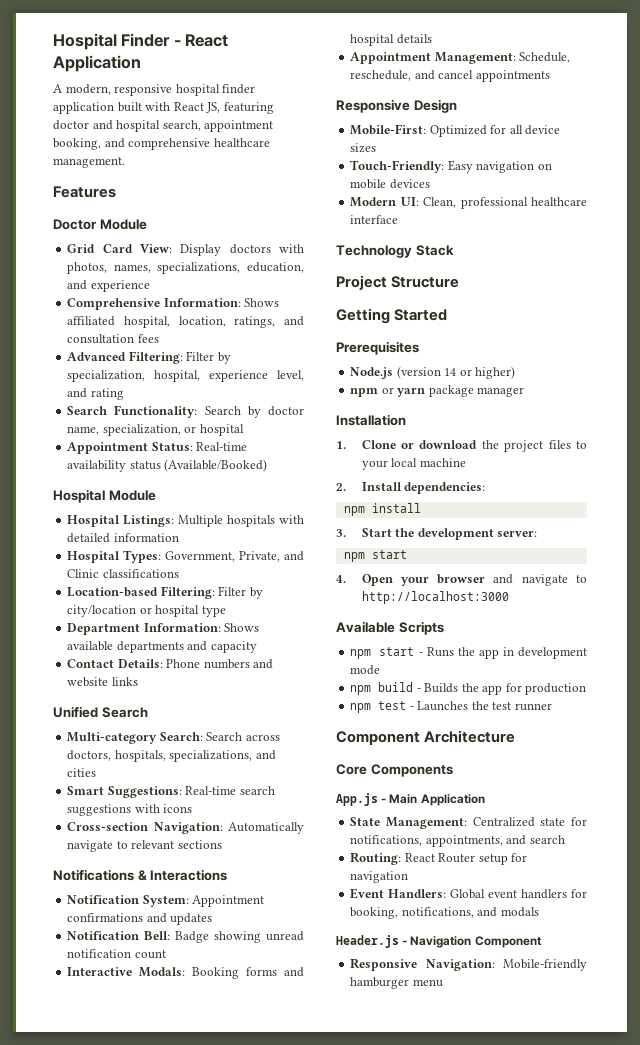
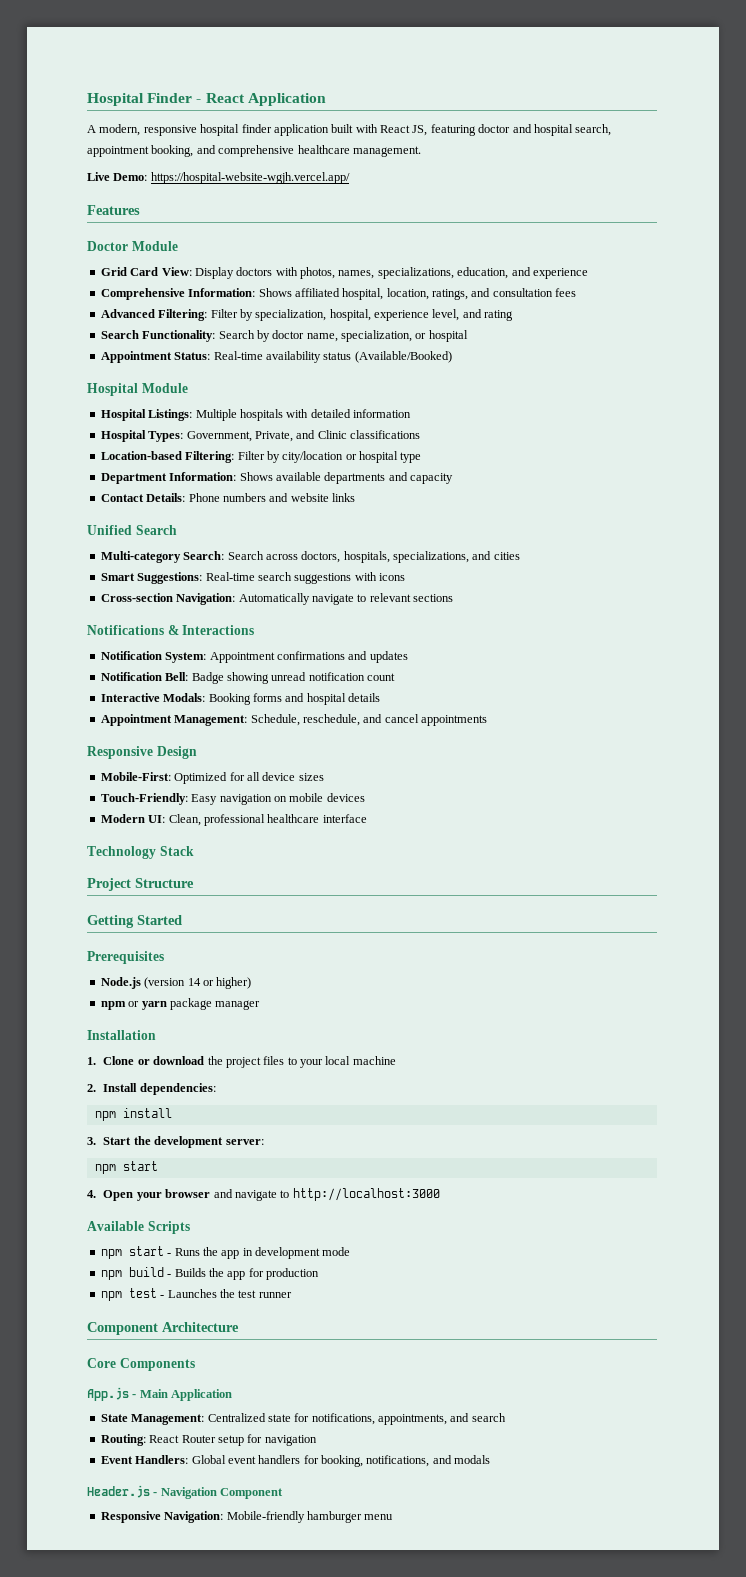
+ Live Demo: https://hospital-website-wgjh.vercel.app/

